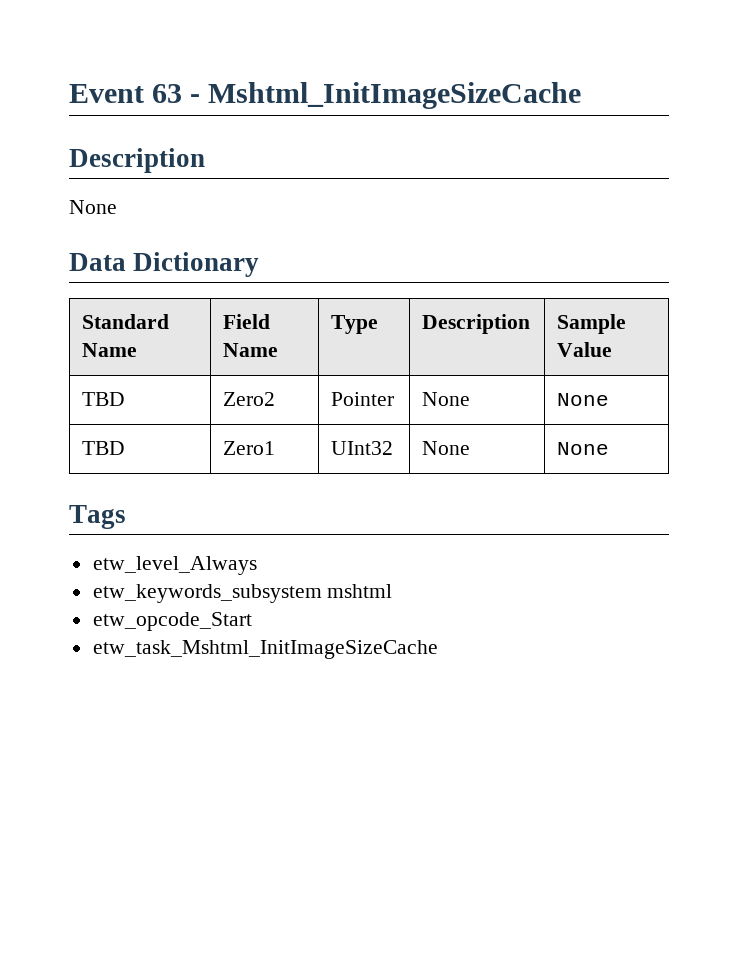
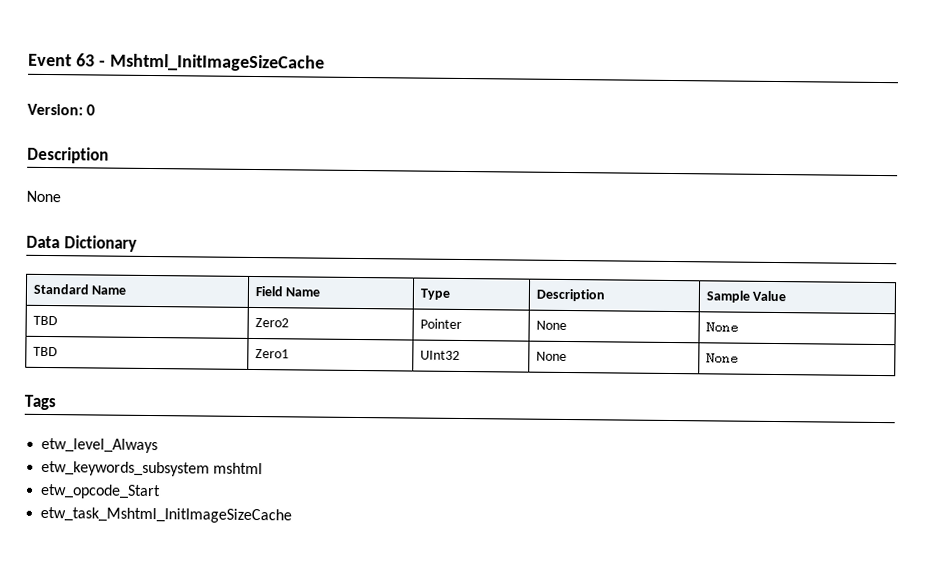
+ Version: 0

